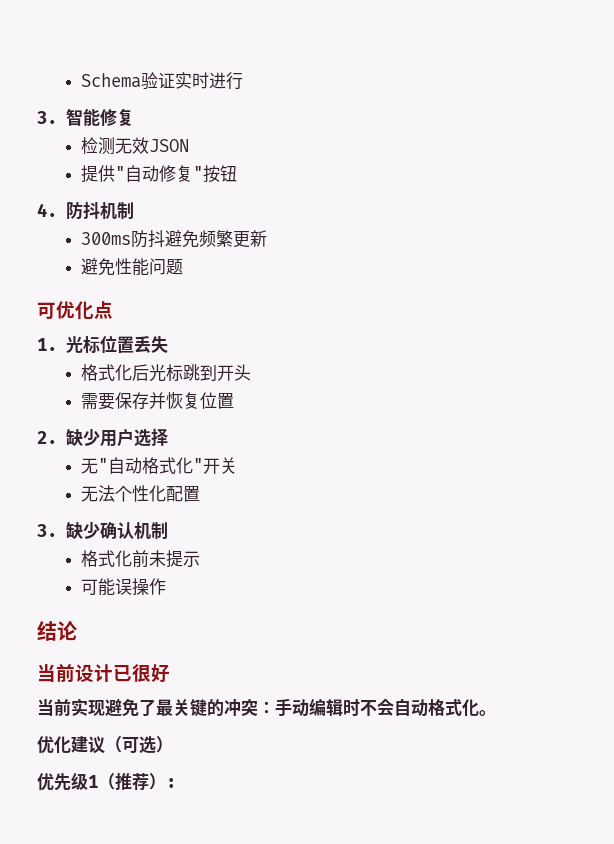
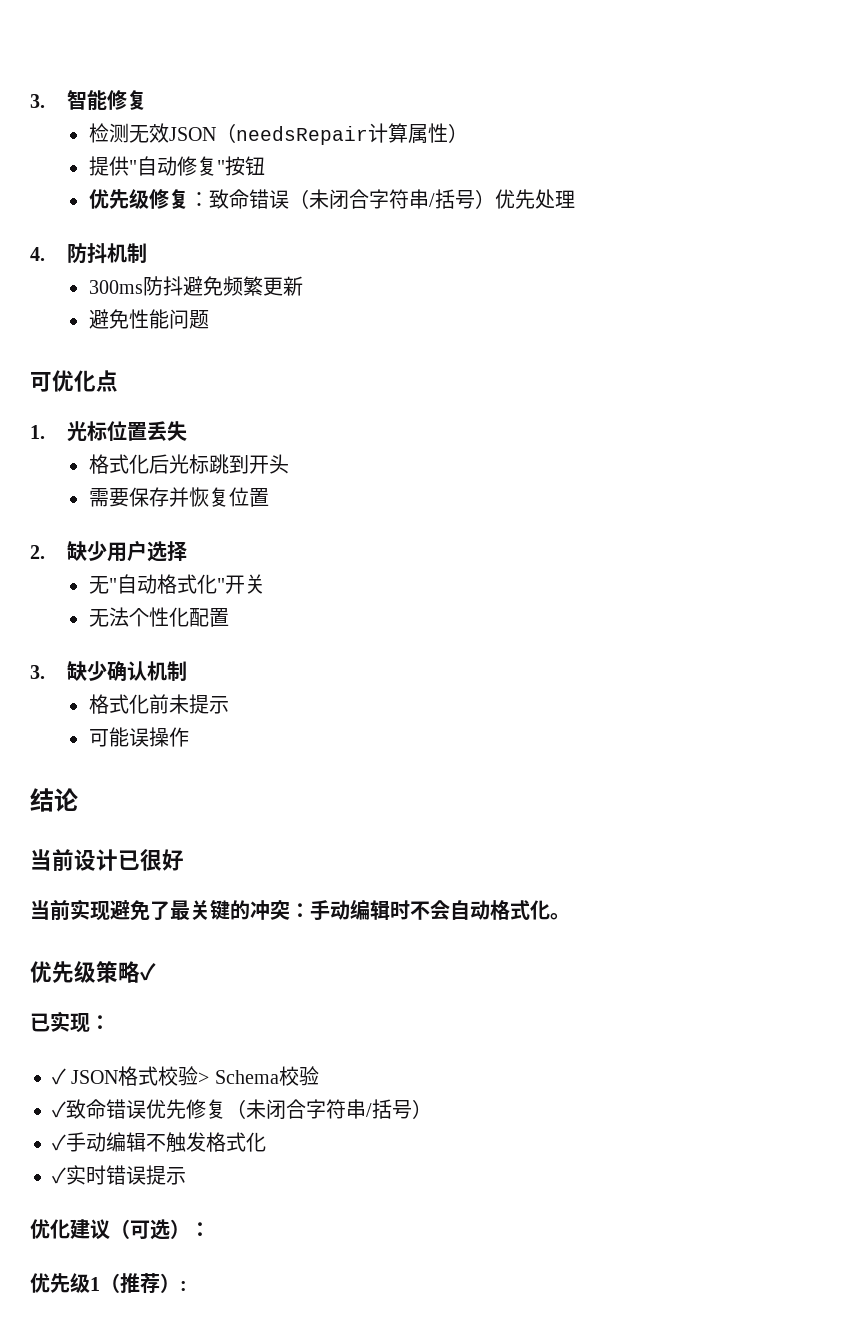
- Schema验证实时进行
- 检测无效JSON
+ 检测无效JSON（needsRepair计算属性）
+ 优先级修复：致命错误（未闭合字符串/括号）优先处理
+ 优先级策略✓
+ 已实现：
+ ✓ JSON格式校验> Schema校验
+ ✓致命错误优先修复（未闭合字符串/括号）
+ ✓手动编辑不触发格式化
+ ✓实时错误提示
- 优化建议（可选）
+ 优化建议（可选）：

